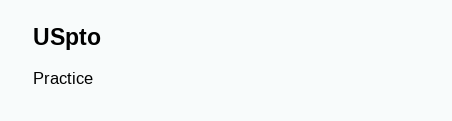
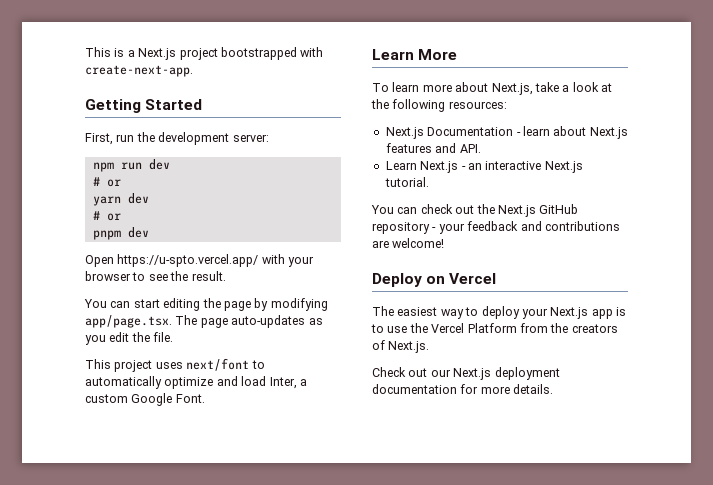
- USpto
- Practice
+ This is a Next.js project bootstrapped with create-next-app.
+ Getting Started
+ First, run the development server:
+ npm run dev
+ # or
+ yarn dev
+ # or
+ pnpm dev
+ Open https://u-spto.vercel.app/ with your browser to see the result.
+ You can start editing the page by modifying app/page.tsx. The page auto-updates as you edit the file.
+ This project uses next/font to automatically optimize and load Inter, a custom Google Font.
+ Learn More
+ To learn more about Next.js, take a look at the following resources:
+ Next.js Documentation - learn about Next.js features and API.
+ Learn Next.js - an interactive Next.js tutorial.
+ You can check out the Next.js GitHub repository - your feedback and contributions are welcome!
+ Deploy on Vercel
+ The easiest way to deploy your Next.js app is to use the Vercel Platform from the creators of Next.js.
+ Check out our Next.js deployment documentation for more details.

